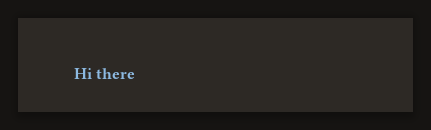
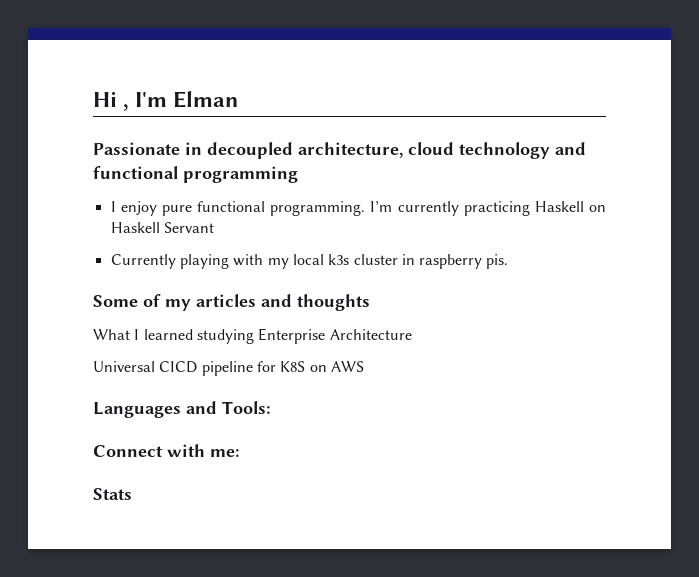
- Hi there
+ Hi , I'm Elman
+ Passionate in decoupled architecture, cloud technology and functional programming
+ I enjoy pure functional programming. I’m currently practicing Haskell on Haskell Servant
+ Currently playing with my local k3s cluster in raspberry pis.
+ Some of my articles and thoughts
+ What I learned studying Enterprise Architecture
+ Universal CICD pipeline for K8S on AWS
+ Languages and Tools:
+ Connect with me:
+ Stats

